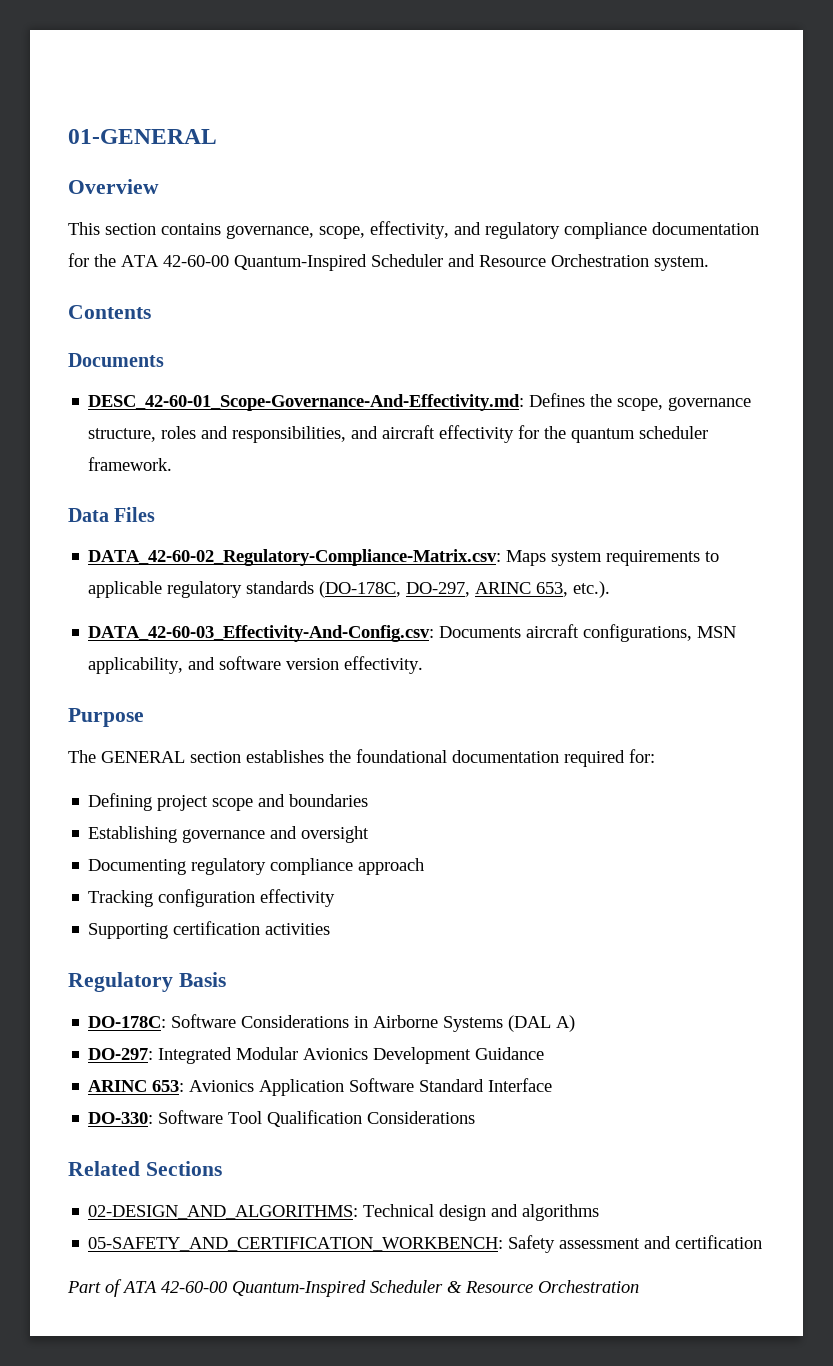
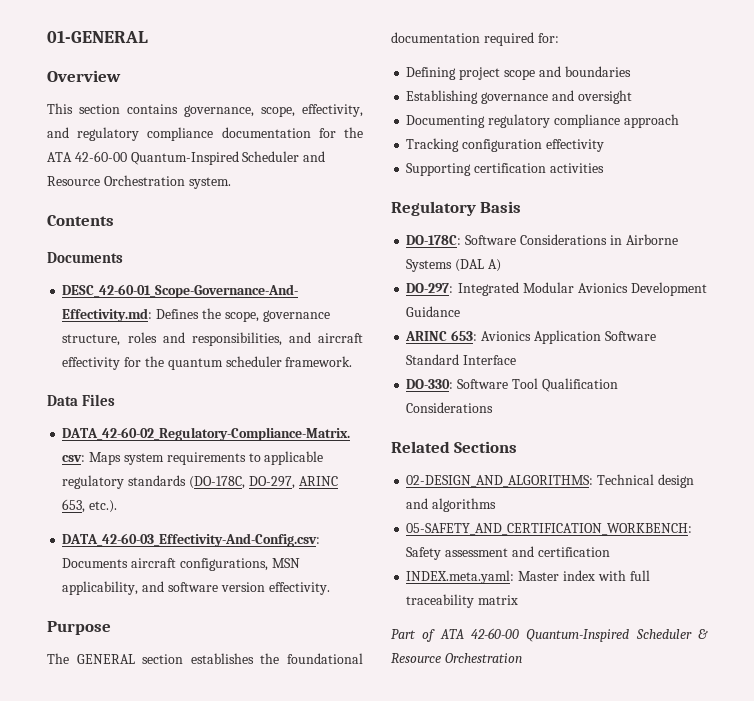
+ INDEX.meta.yaml: Master index with full traceability matrix

